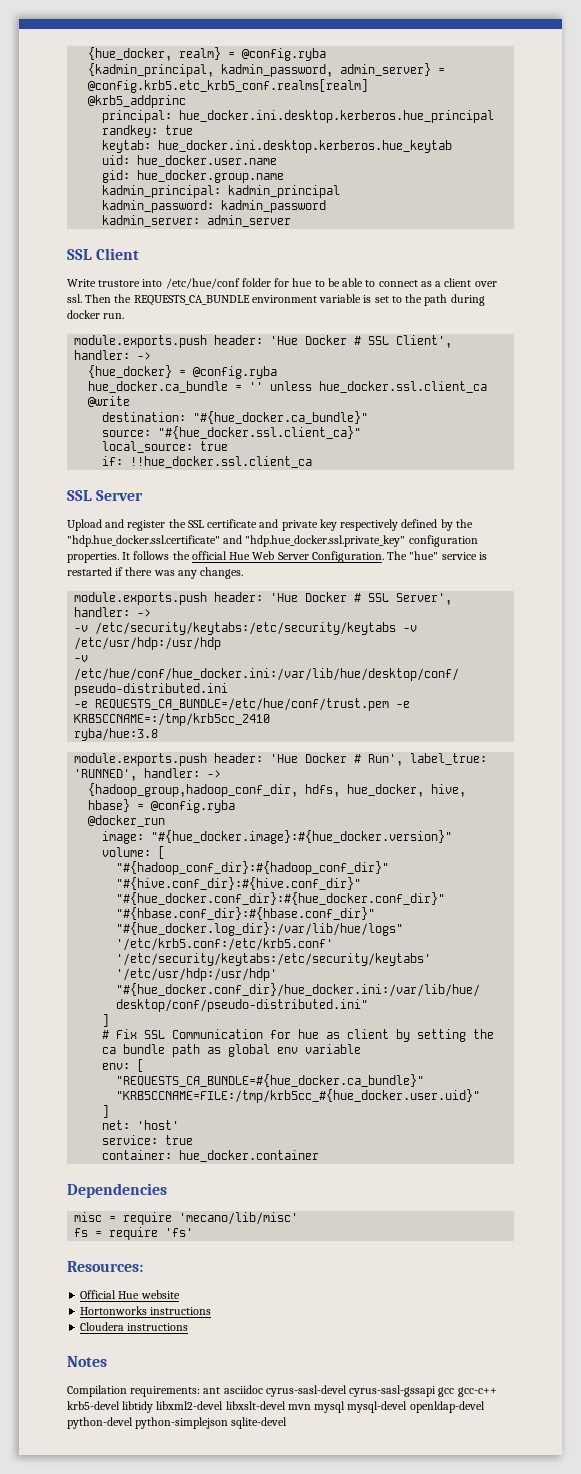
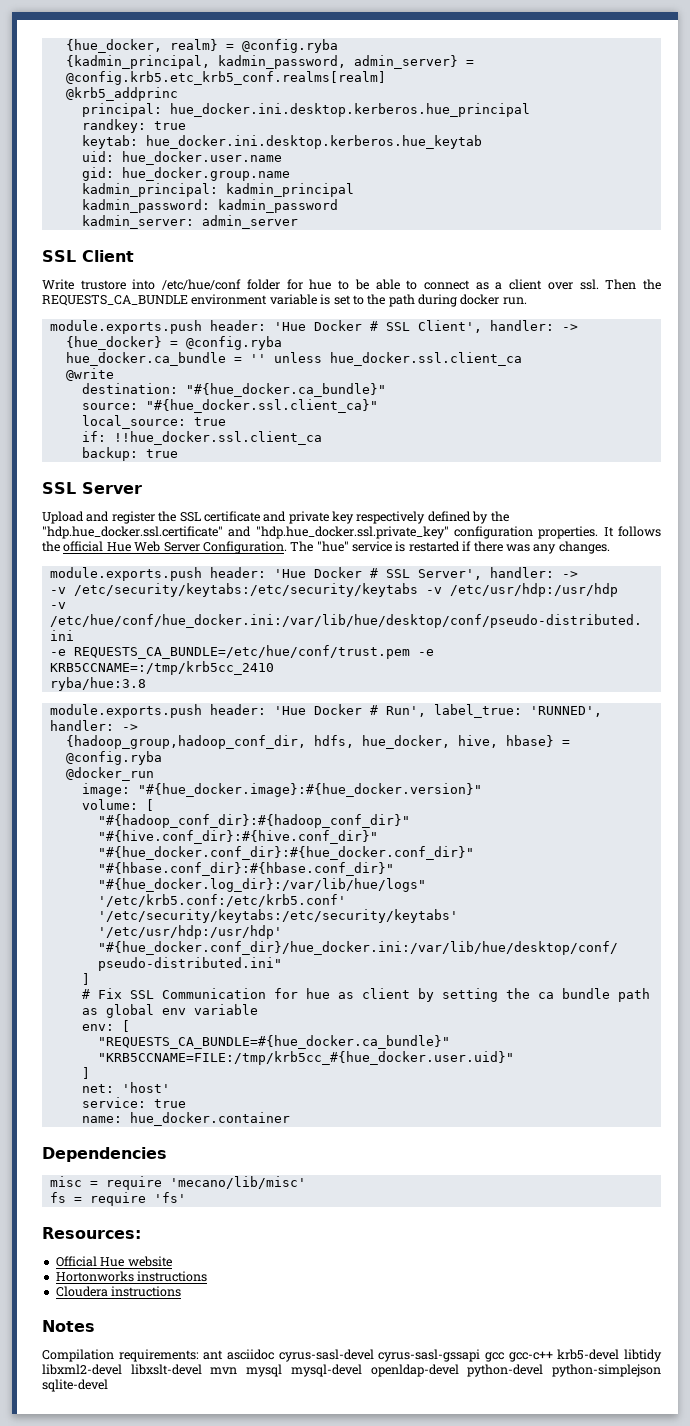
+ backup: true
- container: hue_docker.container
+ name: hue_docker.container

